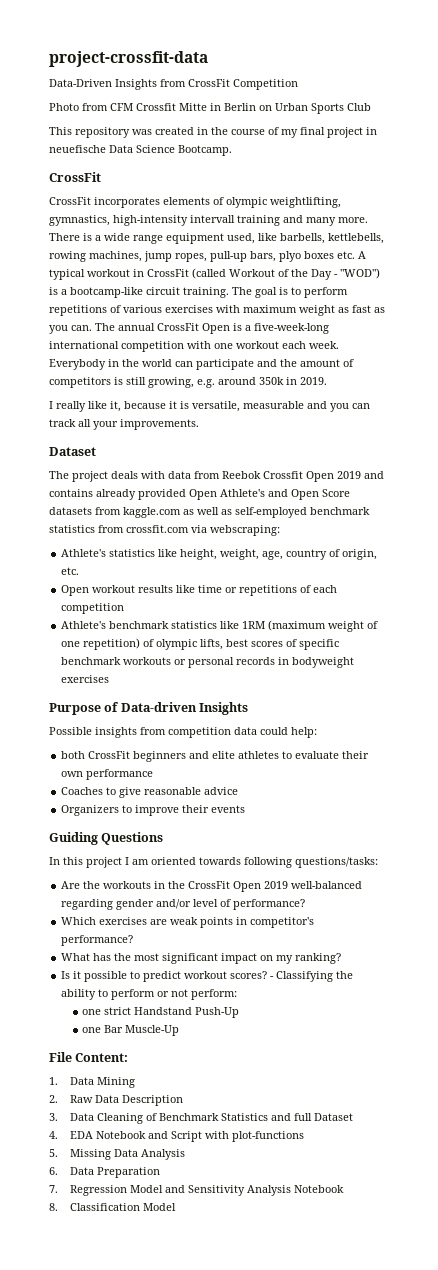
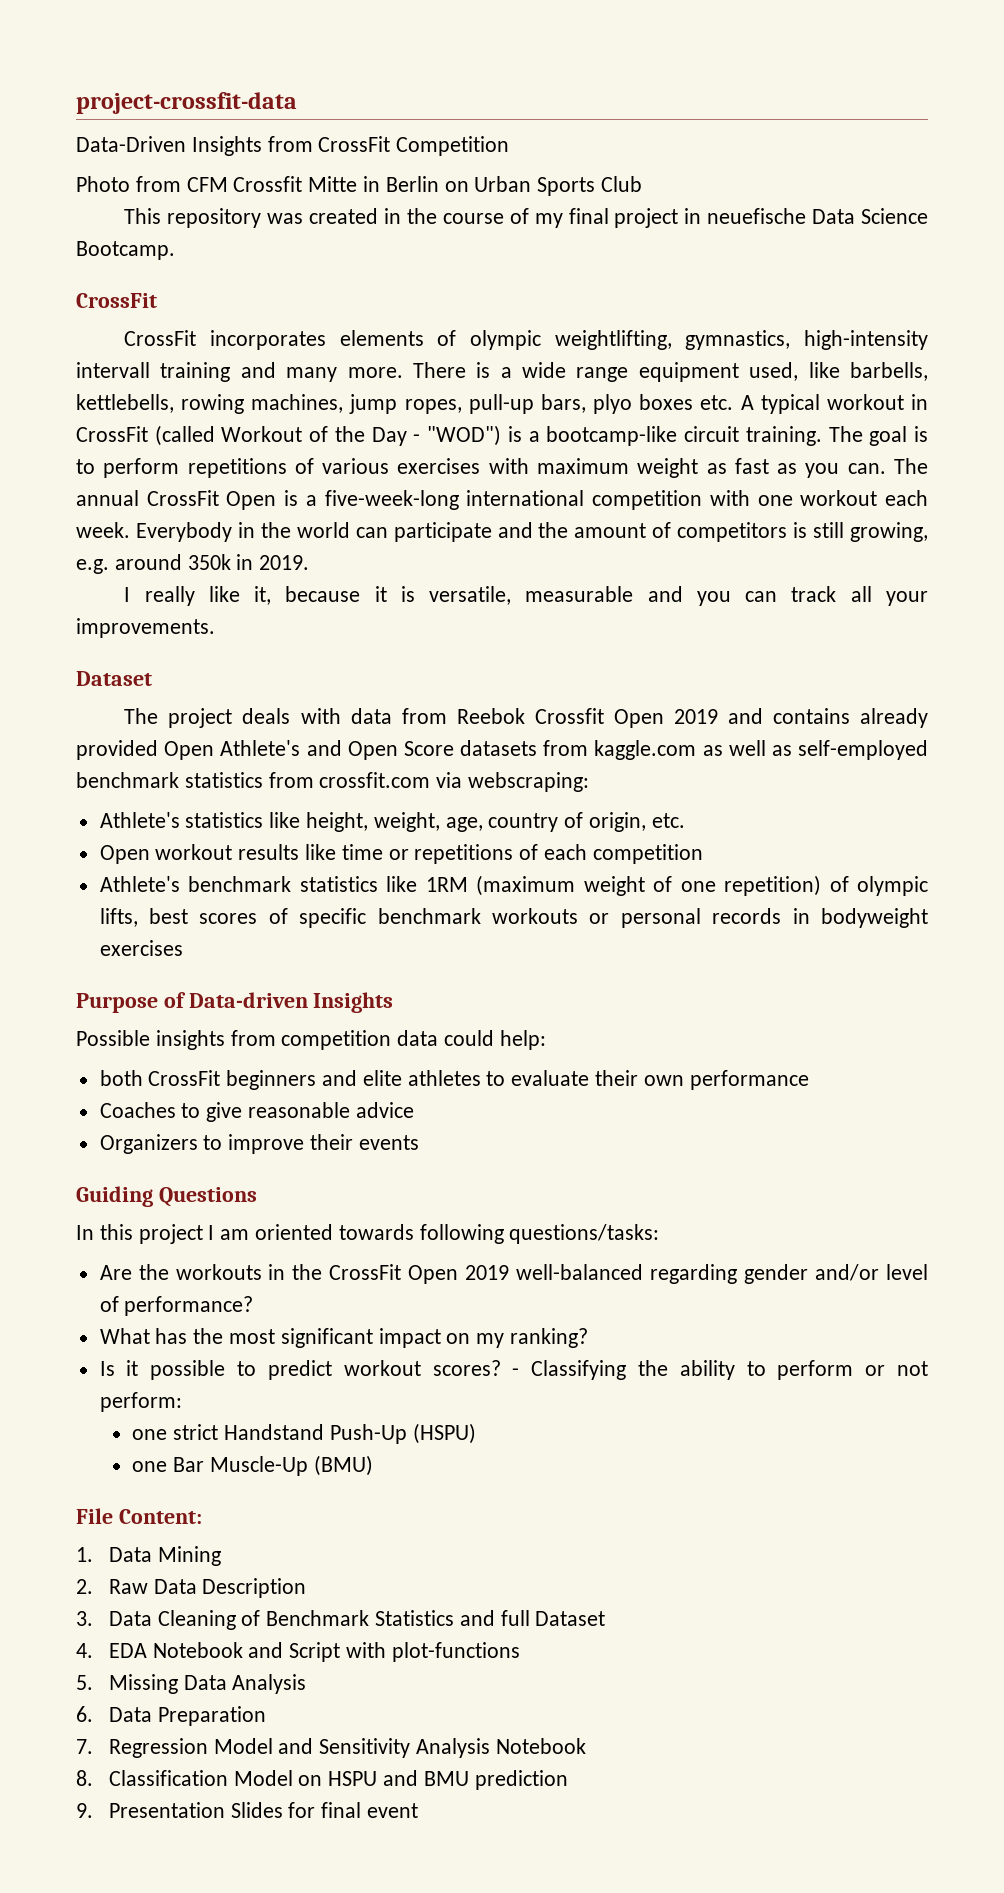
- Which exercises are weak points in competitor's performance?
- one strict Handstand Push-Up
+ one strict Handstand Push-Up (HSPU)
- one Bar Muscle-Up
+ one Bar Muscle-Up (BMU)
- 8. Classification Model
+ 8. Classification Model on HSPU and BMU prediction
+ 9. Presentation Slides for final event

